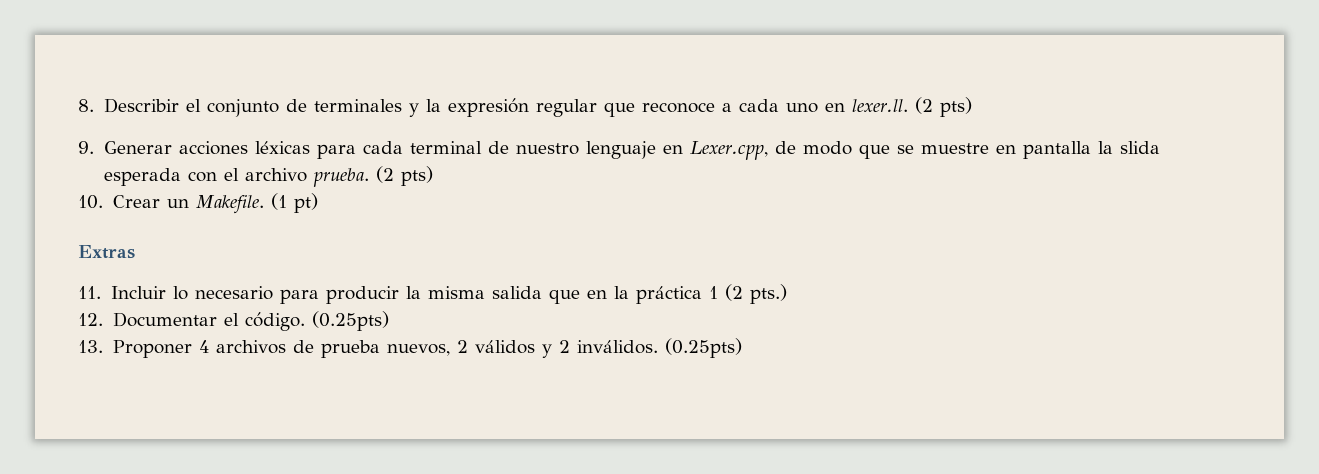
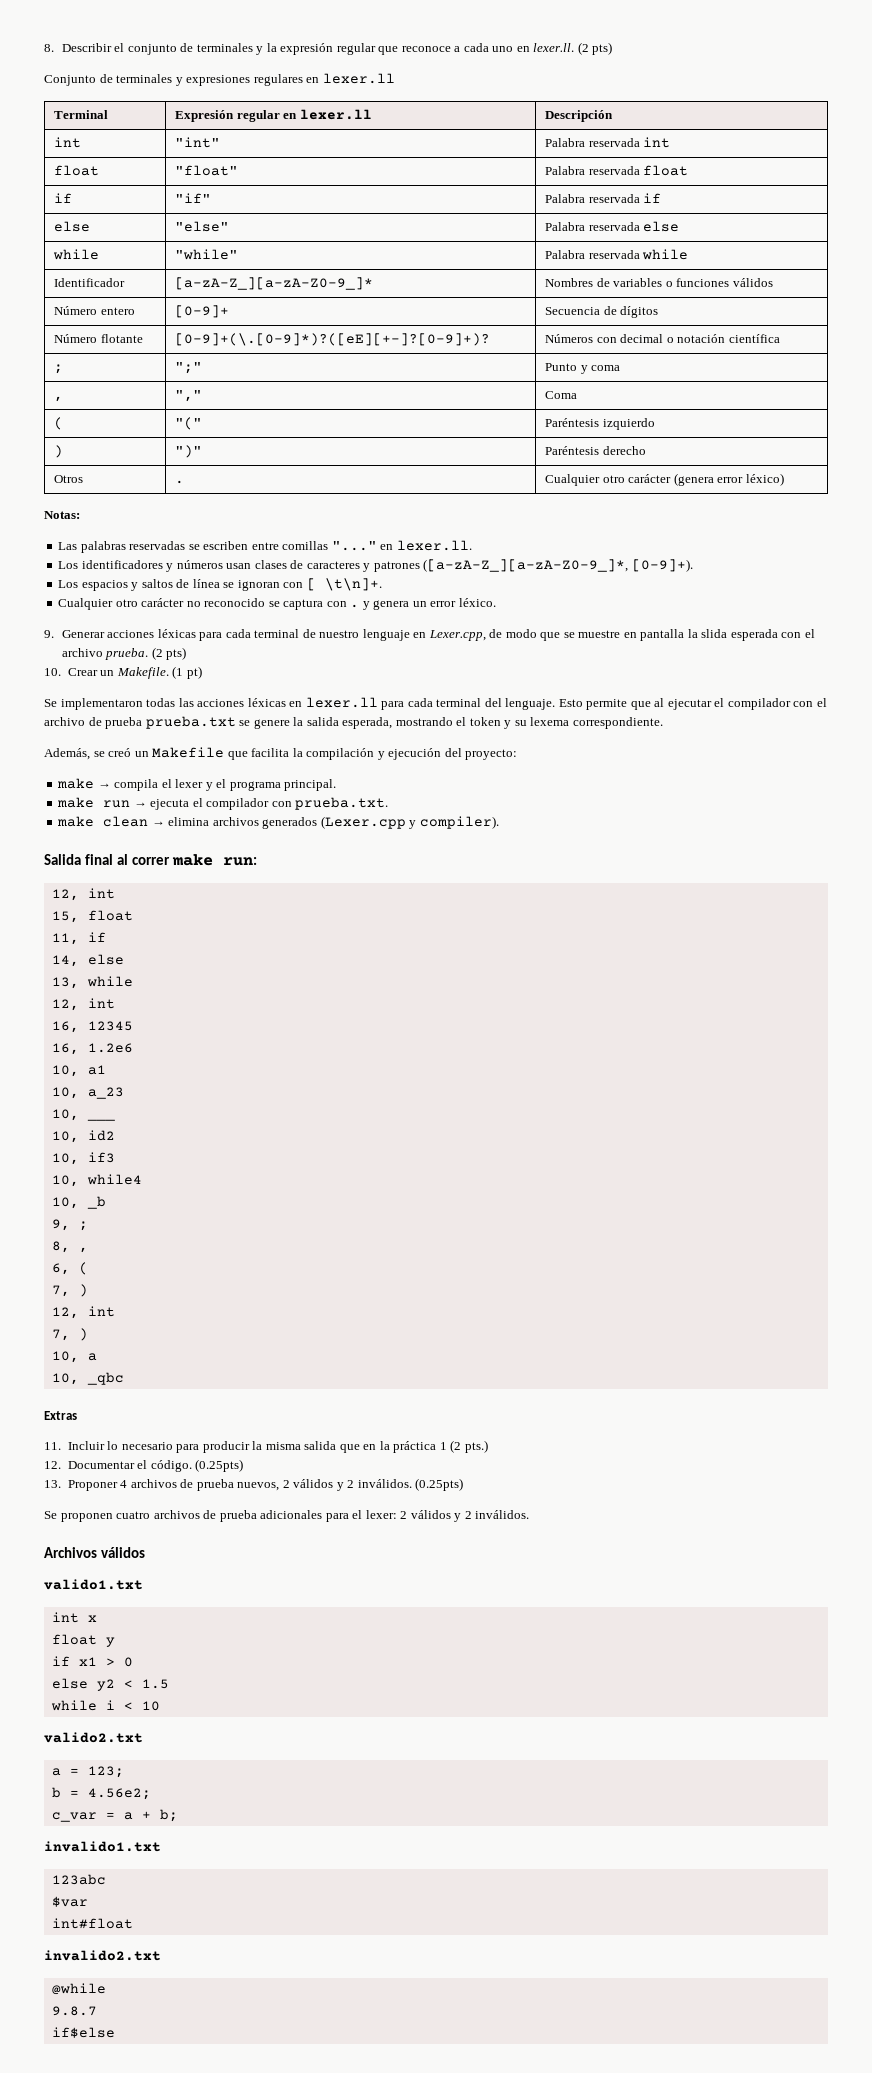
+ Conjunto de terminales y expresiones regulares en lexer.ll
+ Terminal | Expresión regular en lexer.ll | Descripción
+ int | "int" | Palabra reservada int
+ float | "float" | Palabra reservada float
+ if | "if" | Palabra reservada if
+ else | "else" | Palabra reservada else
+ while | "while" | Palabra reservada while
+ Identificador | [a-zA-Z_][a-zA-Z0-9_]* | Nombres de variables o funciones válidos
+ Número entero | [0-9]+ | Secuencia de dígitos
+ Número flotante | [0-9]+(\.[0-9]*)?([eE][+-]?[0-9]+)? | Números con decimal o notación científica
+ ; | ";" | Punto y coma
+ , | "," | Coma
+ ( | "(" | Paréntesis izquierdo
+ ) | ")" | Paréntesis derecho
+ Otros | . | Cualquier otro carácter (genera error léxico)
+ Notas:
+ Las palabras reservadas se escriben entre comillas "..." en lexer.ll.
+ Los identificadores y números usan clases de caracteres y patrones ([a-zA-Z_][a-zA-Z0-9_]*, [0-9]+).
+ Los espacios y saltos de línea se ignoran con [ \t\n]+.
+ Cualquier otro carácter no reconocido se captura con . y genera un error léxico.
+ Se implementaron todas las acciones léxicas en lexer.ll para cada terminal del lenguaje. Esto permite que al ejecutar el compilador con el archivo de prueba prueba.txt se genere la salida esperada, mostrando el token y su lexema correspondiente.
+ Además, se creó un Makefile que facilita la compilación y ejecución del proyecto:
+ make → compila el lexer y el programa principal.
+ make run → ejecuta el compilador con prueba.txt.
+ make clean → elimina archivos generados (Lexer.cpp y compiler).
+ Salida final al correr make run:
+ 12, int
+ 15, float
+ 11, if
+ 14, else
+ 13, while
+ 12, int
+ 16, 12345
+ 16, 1.2e6
+ 10, a1
+ 10, a_23
+ 10, ___
+ 10, id2
+ 10, if3
+ 10, while4
+ 10, _b
+ 9, ;
+ 8, ,
+ 6, (
+ 7, )
+ 12, int
+ 7, )
+ 10, a
+ 10, _qbc
+ Se proponen cuatro archivos de prueba adicionales para el lexer: 2 válidos y 2 inválidos.
+ Archivos válidos
+ valido1.txt
+ int x
+ float y
+ if x1 > 0
+ else y2 < 1.5
+ while i < 10
+ valido2.txt
+ a = 123;
+ b = 4.56e2;
+ c_var = a + b;
+ invalido1.txt
+ 123abc
+ $var
+ int#float
+ invalido2.txt
+ @while
+ 9.8.7
+ if$else

